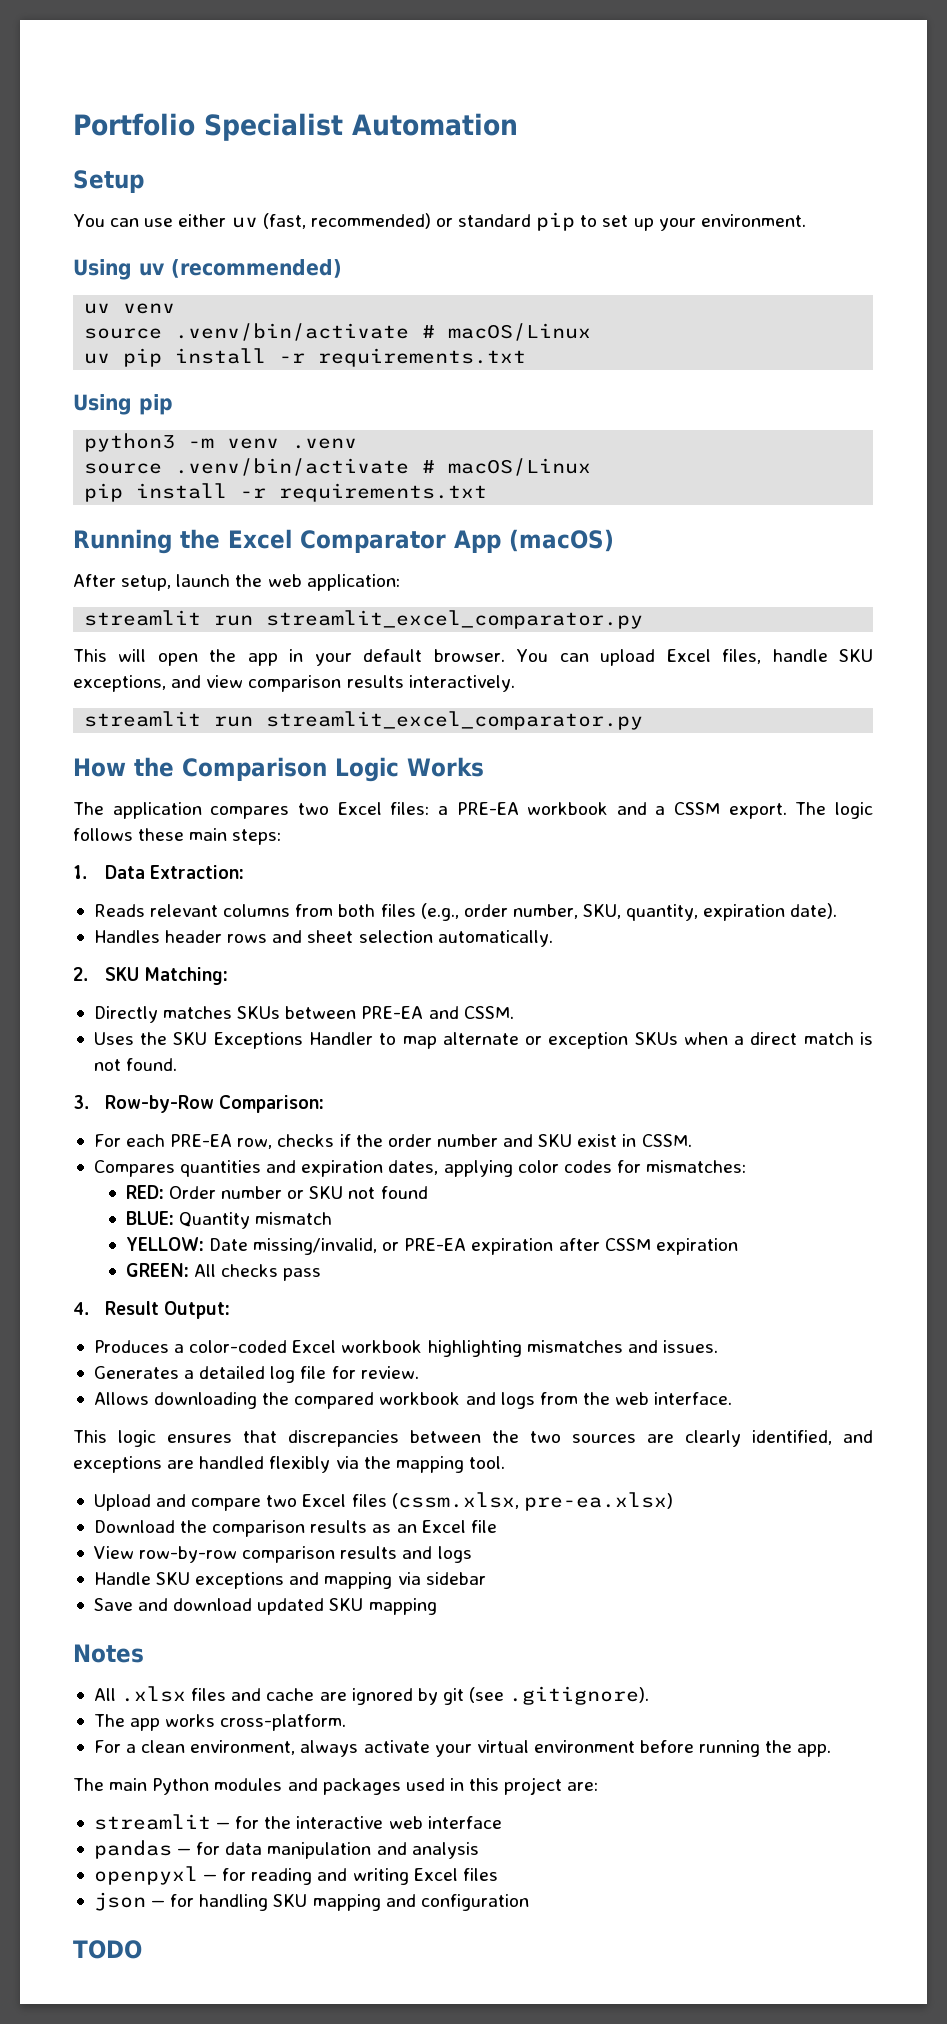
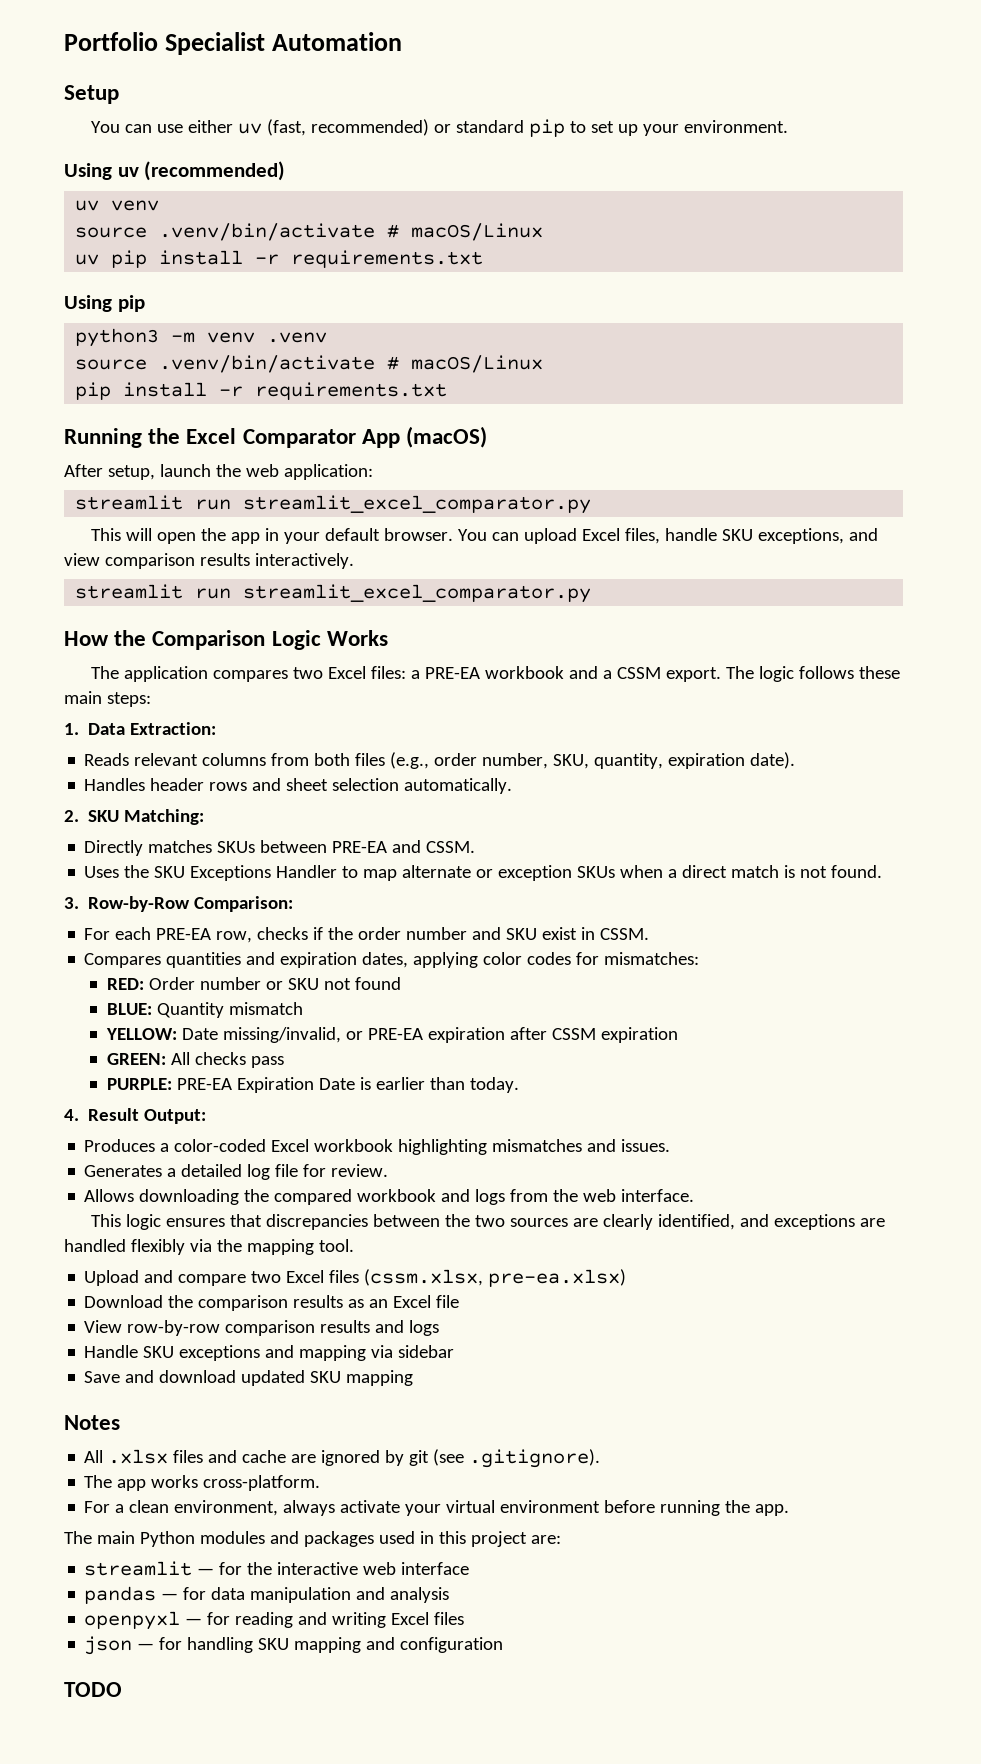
+ PURPLE: PRE-EA Expiration Date is earlier than today.

